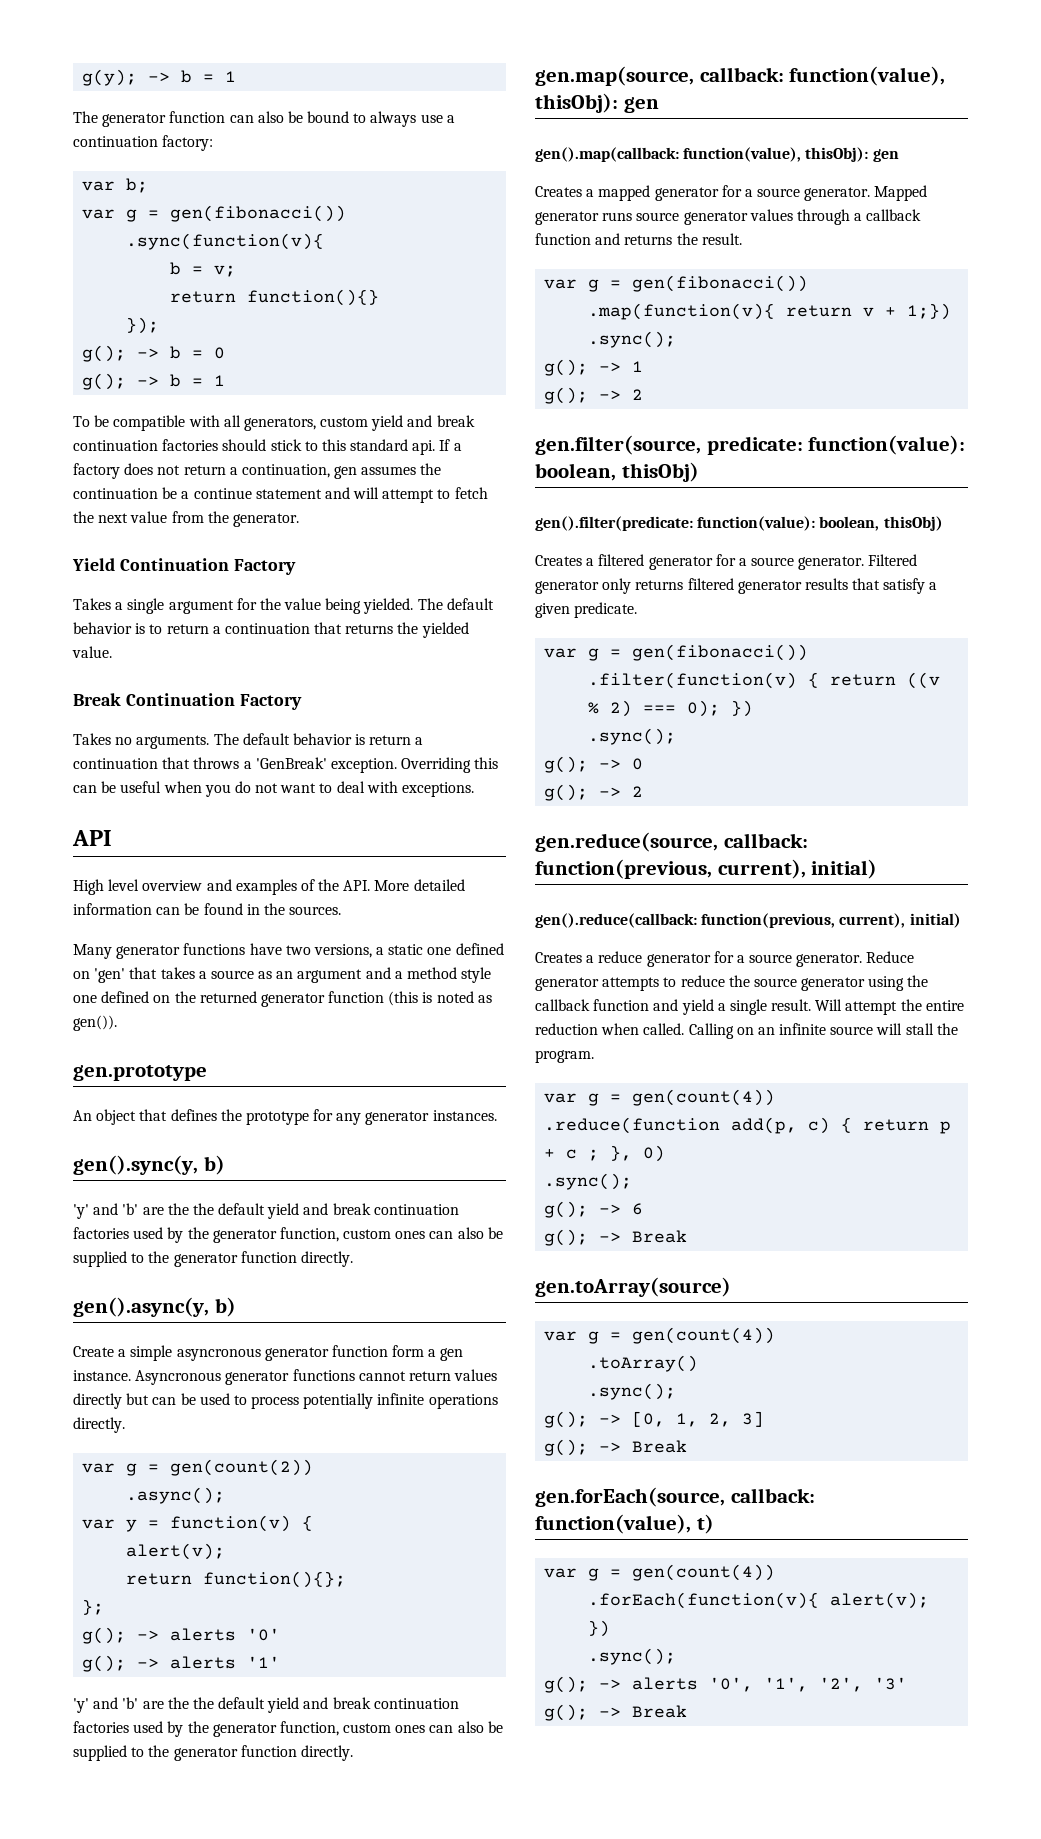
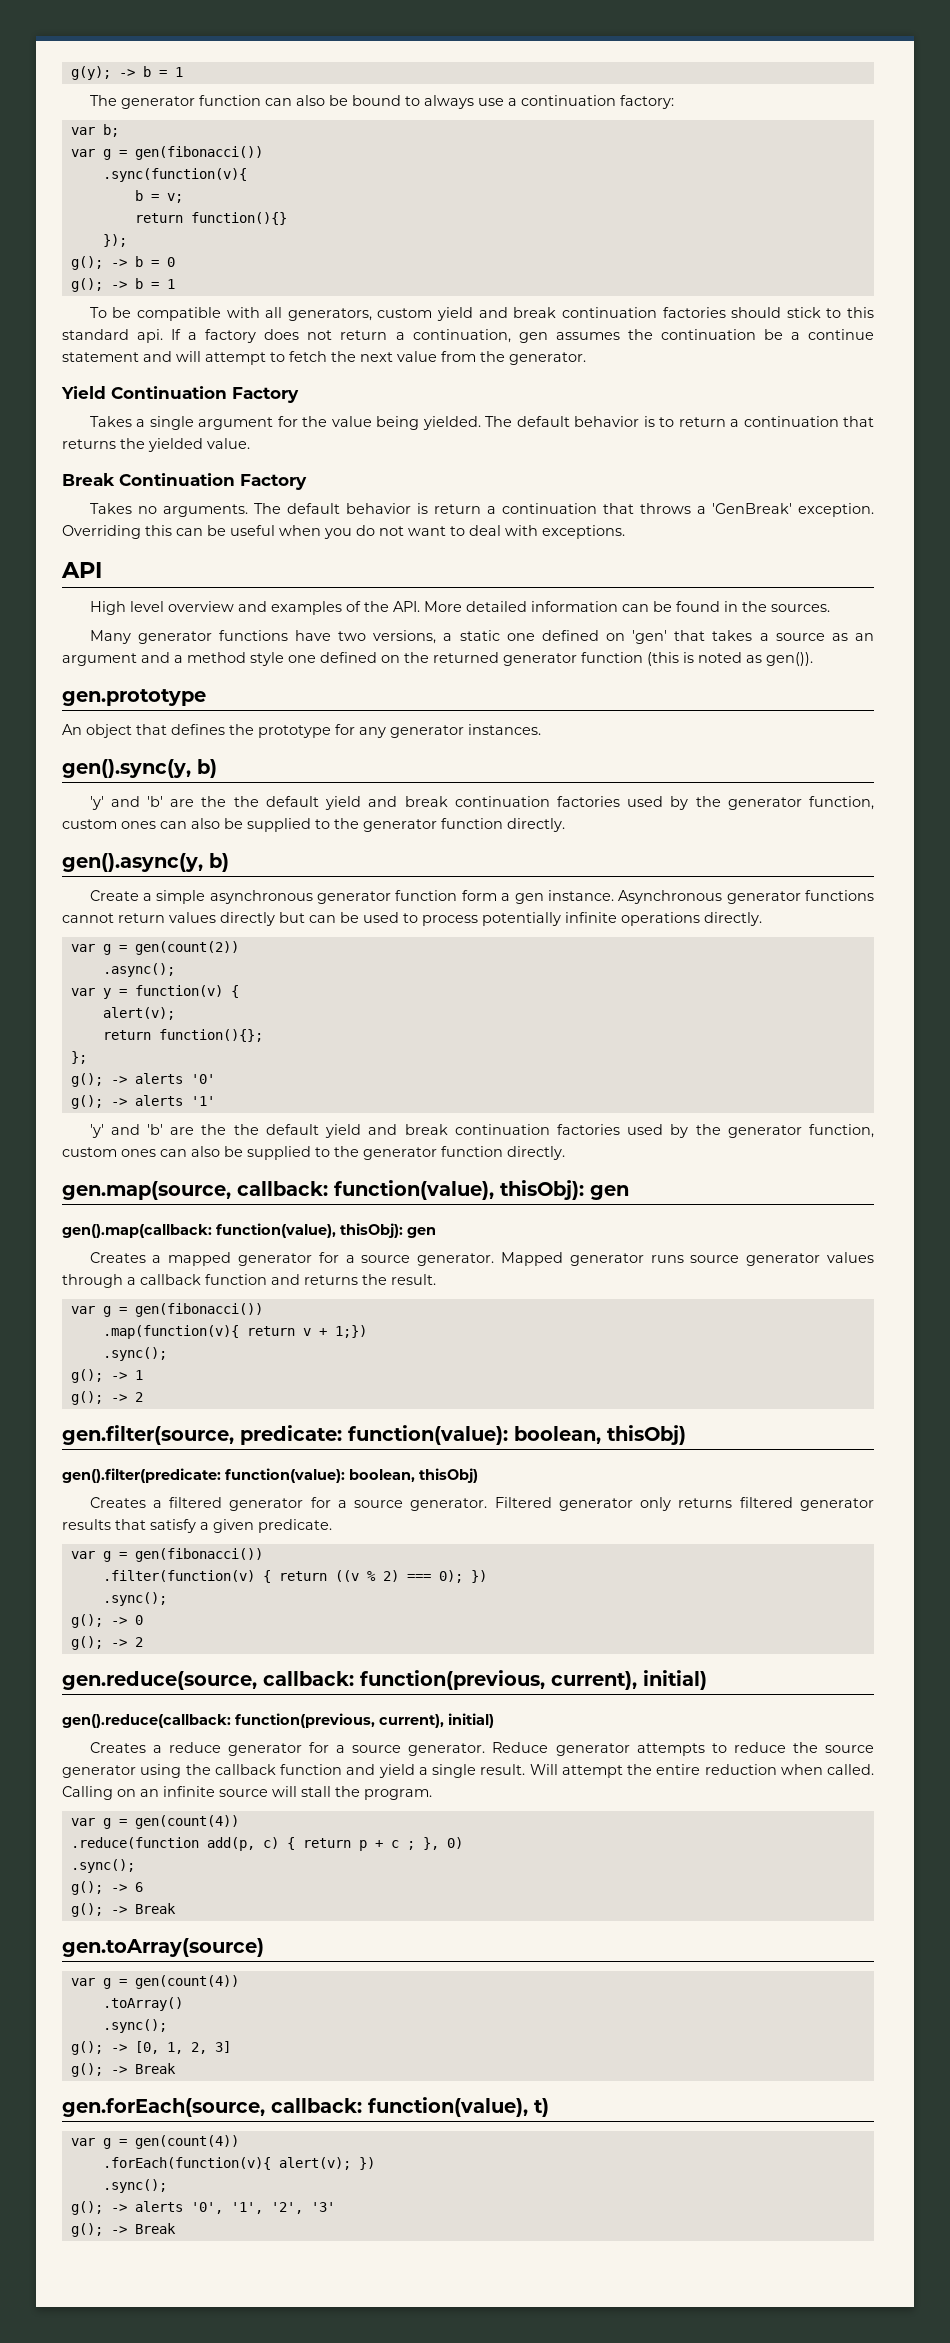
- Create a simple asyncronous generator function form a gen instance.
+ Create a simple asynchronous generator function form a gen instance.
- Asyncronous generator functions cannot return values directly but can be used to process potentially infinite operations directly.
+ Asynchronous generator functions cannot return values directly but can be used to process potentially infinite operations directly.

